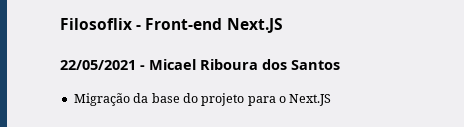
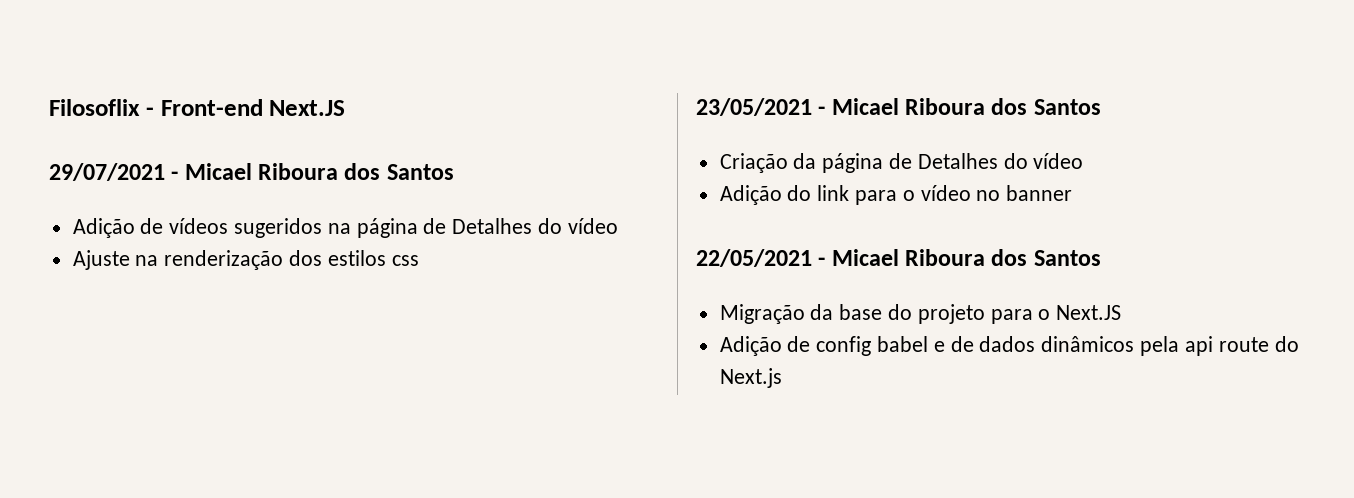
+ 29/07/2021 - Micael Riboura dos Santos
+ Adição de vídeos sugeridos na página de Detalhes do vídeo
+ Ajuste na renderização dos estilos css
+ 23/05/2021 - Micael Riboura dos Santos
+ Criação da página de Detalhes do vídeo
+ Adição do link para o vídeo no banner
+ Adição de config babel e de dados dinâmicos pela api route do Next.js

